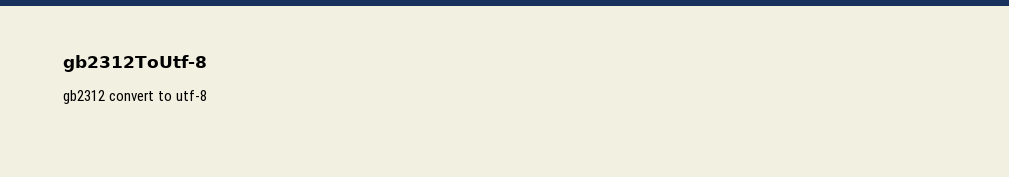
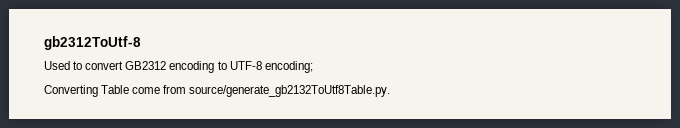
- gb2312 convert to utf-8
+ Used to convert GB2312 encoding to UTF-8 encoding;
+ Converting Table come from source/generate_gb2132ToUtf8Table.py.

